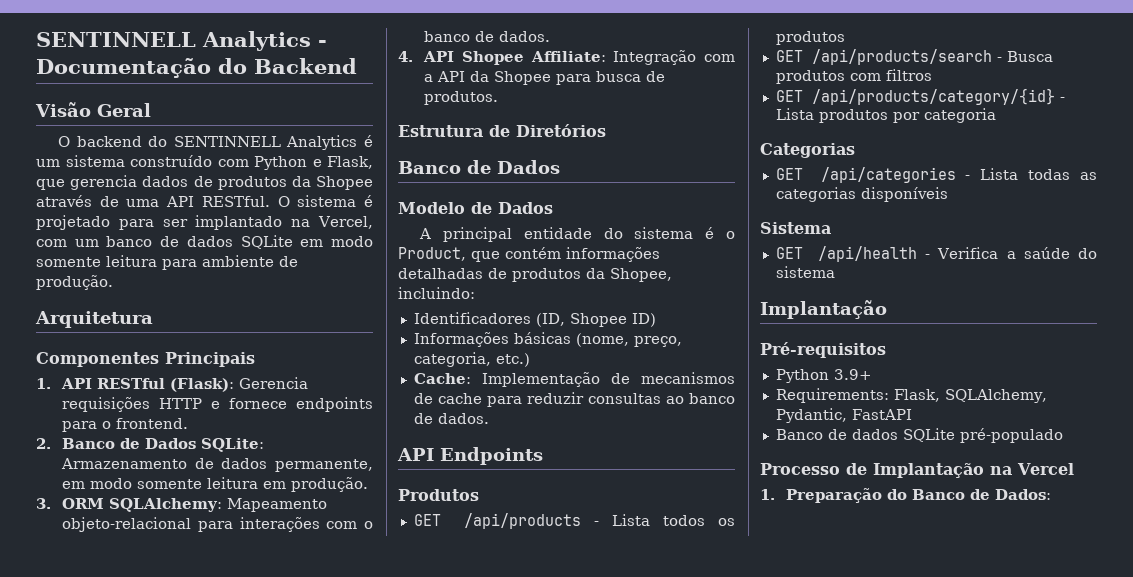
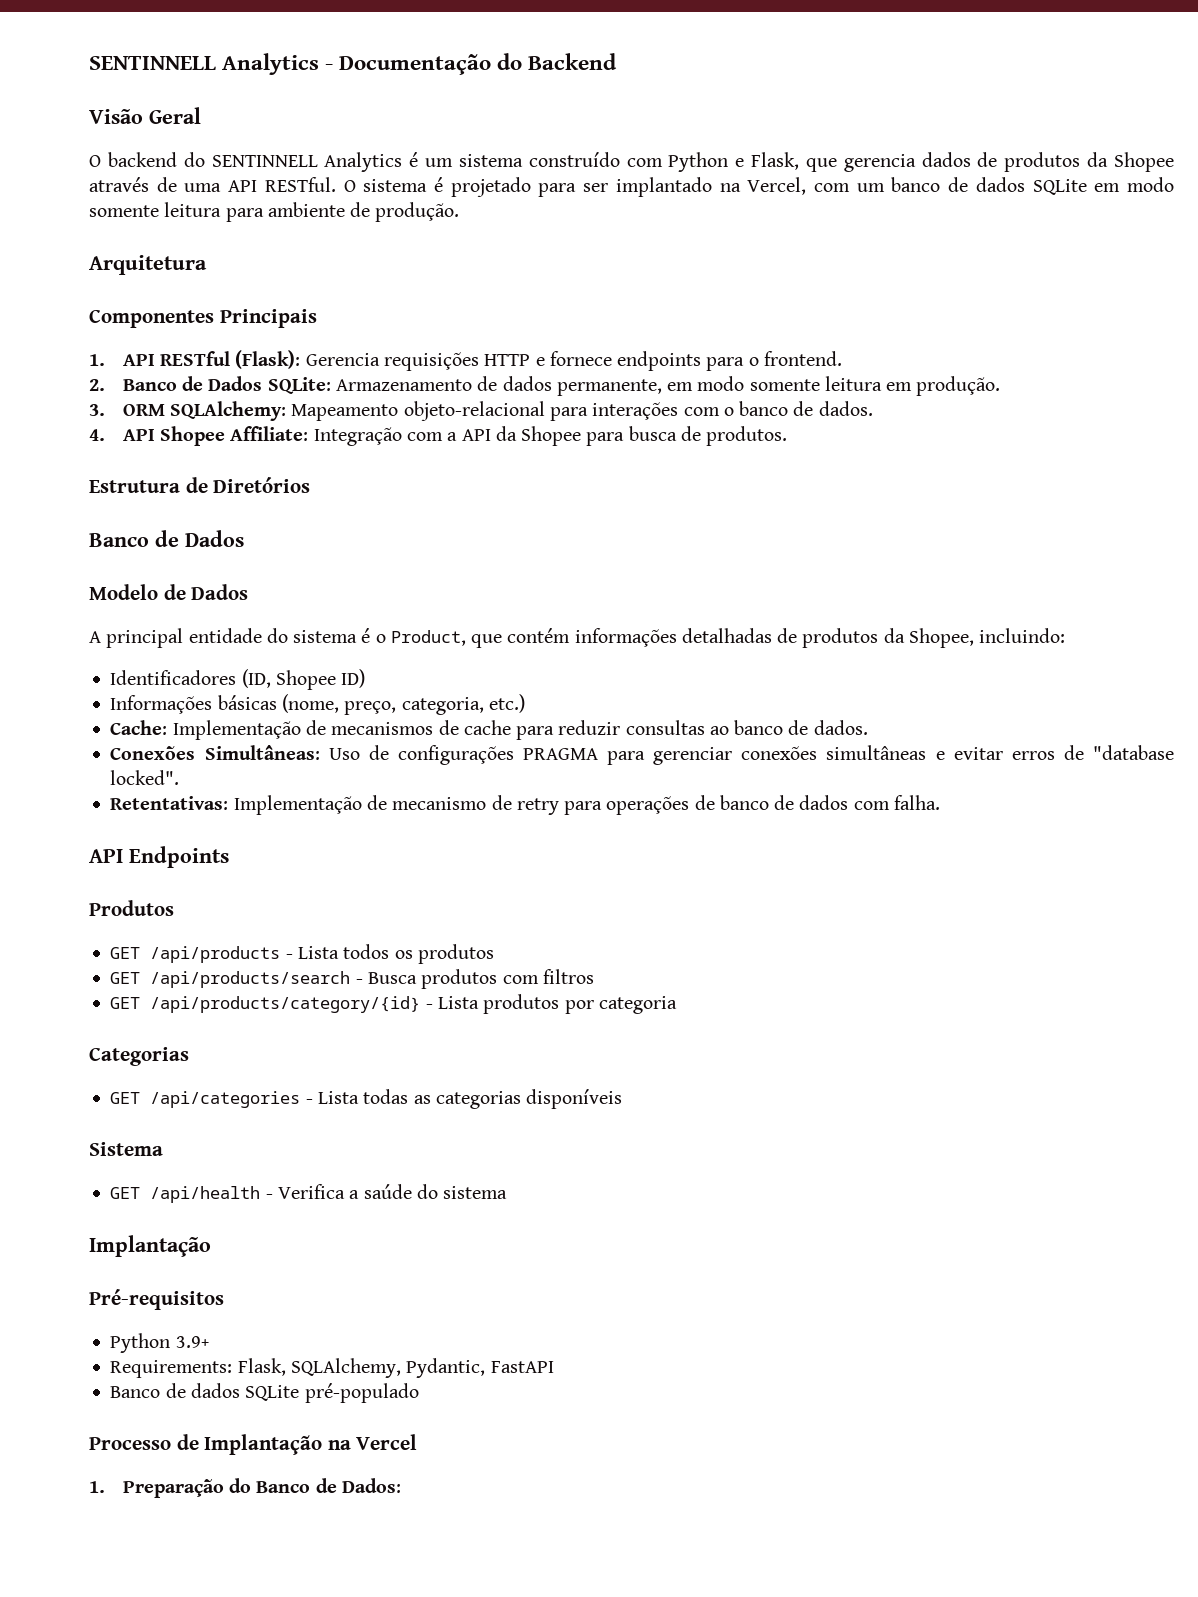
+ Conexões Simultâneas: Uso de configurações PRAGMA para gerenciar conexões simultâneas e evitar erros de "database locked".
+ Retentativas: Implementação de mecanismo de retry para operações de banco de dados com falha.

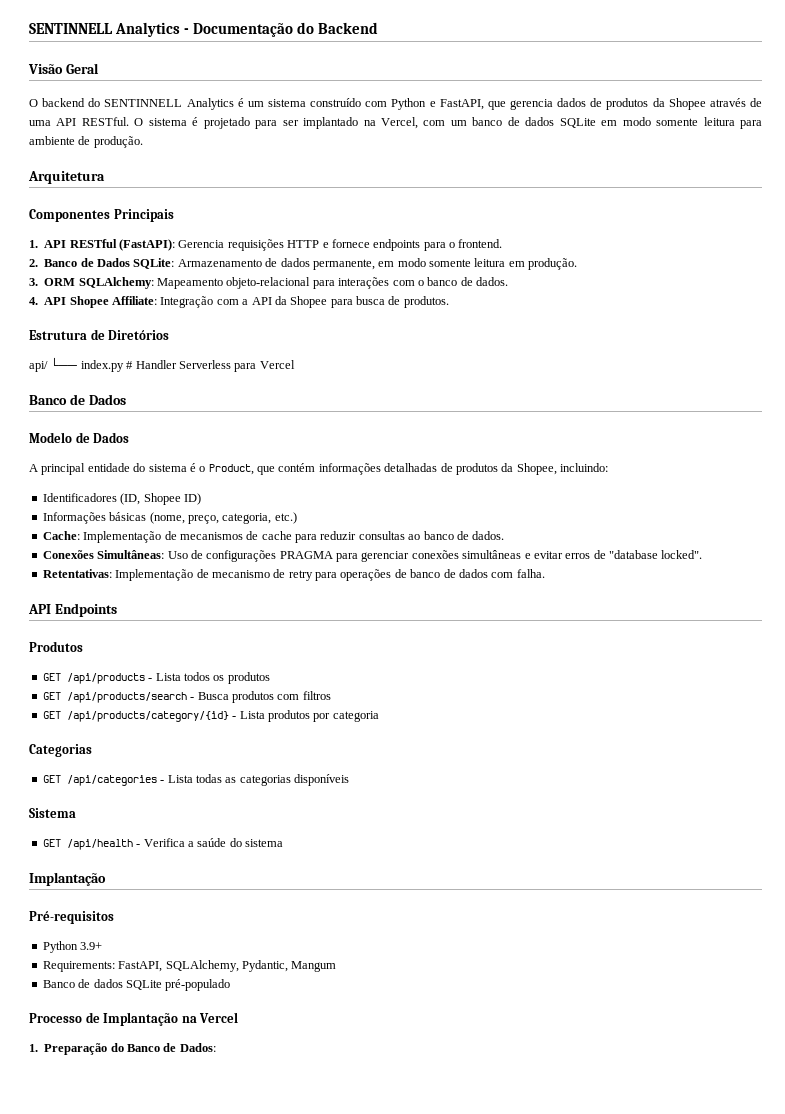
- O backend do SENTINNELL Analytics é um sistema construído com Python e Flask, que gerencia dados de produtos da Shopee através de uma API RESTful.
+ O backend do SENTINNELL Analytics é um sistema construído com Python e FastAPI, que gerencia dados de produtos da Shopee através de uma API RESTful.
- 1. API RESTful (Flask): Gerencia requisições HTTP e fornece endpoints para o frontend.
+ 1. API RESTful (FastAPI): Gerencia requisições HTTP e fornece endpoints para o frontend.
+ api/ └── index.py # Handler Serverless para Vercel
- Requirements: Flask, SQLAlchemy, Pydantic, FastAPI
+ Requirements: FastAPI, SQLAlchemy, Pydantic, Mangum

